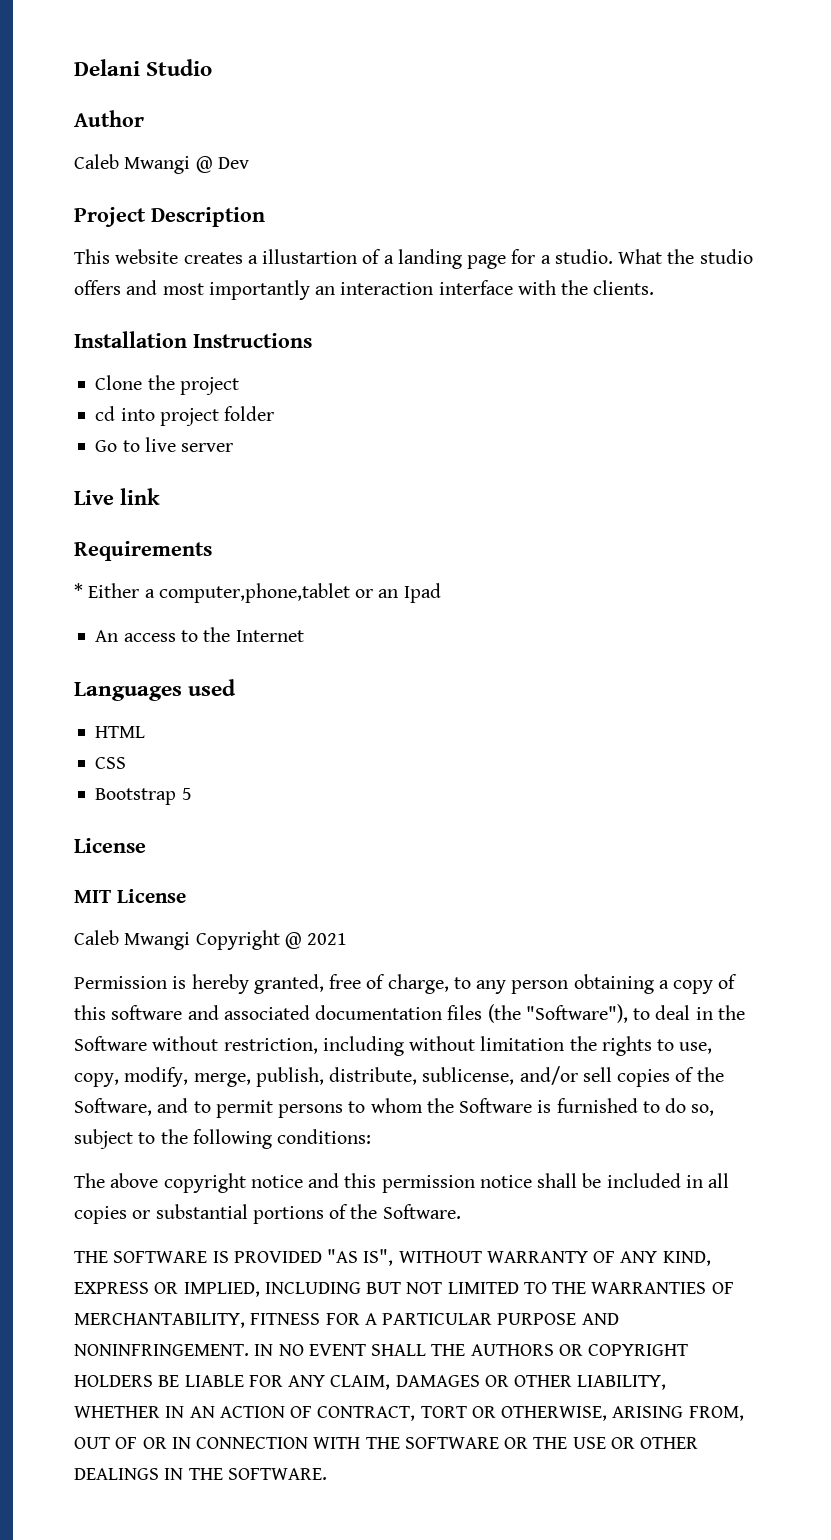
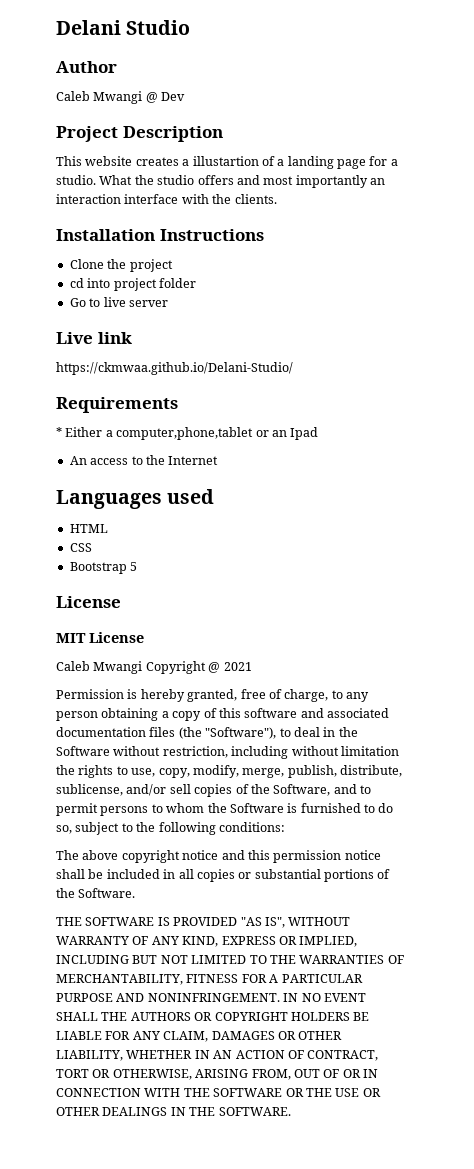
+ https://ckmwaa.github.io/Delani-Studio/

